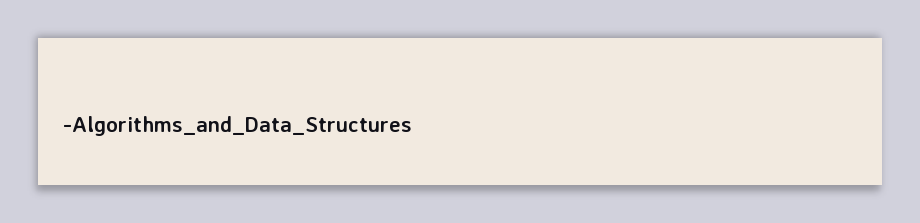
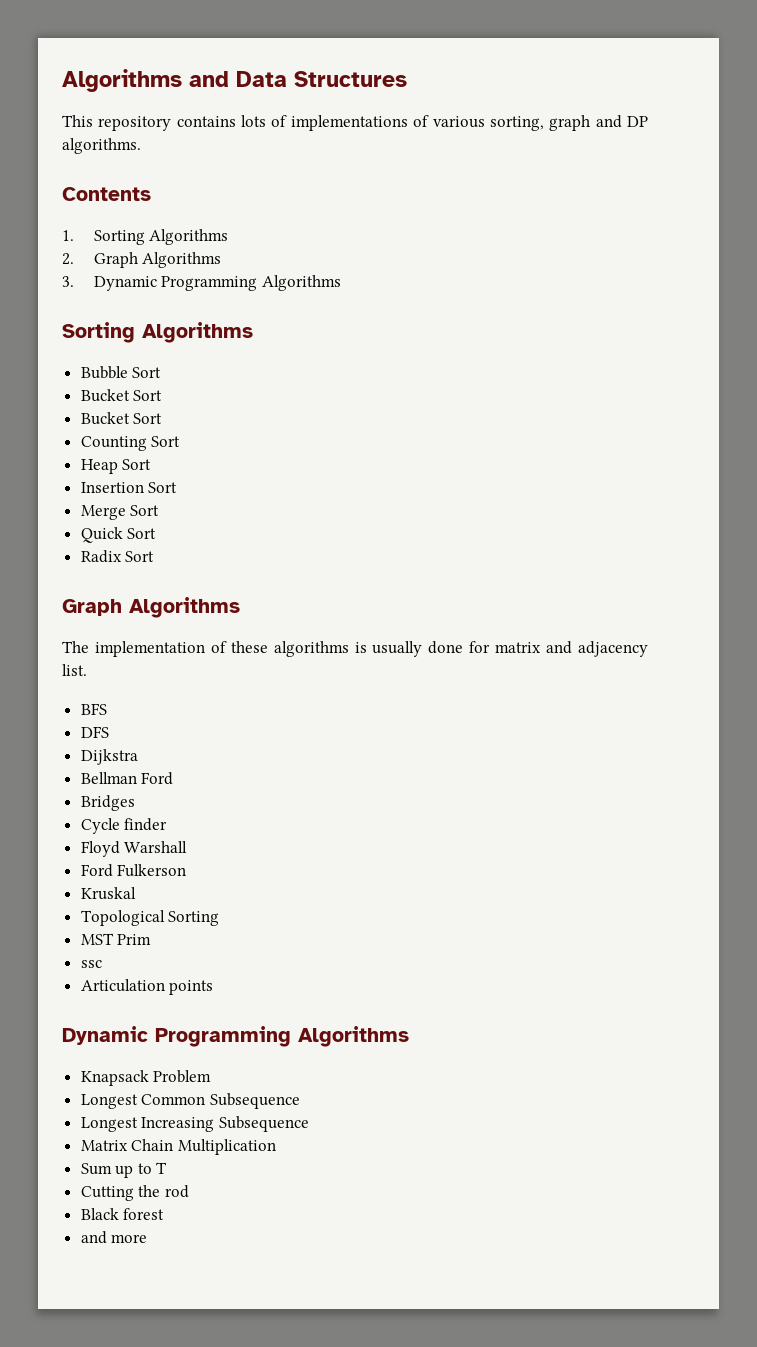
- -Algorithms_and_Data_Structures
+ Algorithms and Data Structures
+ This repository contains lots of implementations of various sorting, graph and DP algorithms.
+ Contents
+ 1. Sorting Algorithms
+ 2. Graph Algorithms
+ 3. Dynamic Programming Algorithms
+ Sorting Algorithms
+ Bubble Sort
+ Bucket Sort
+ Bucket Sort
+ Counting Sort
+ Heap Sort
+ Insertion Sort
+ Merge Sort
+ Quick Sort
+ Radix Sort
+ Graph Algorithms
+ The implementation of these algorithms is usually done for matrix and adjacency list.
+ BFS
+ DFS
+ Dijkstra
+ Bellman Ford
+ Bridges
+ Cycle finder
+ Floyd Warshall
+ Ford Fulkerson
+ Kruskal
+ Topological Sorting
+ MST Prim
+ ssc
+ Articulation points
+ Dynamic Programming Algorithms
+ Knapsack Problem
+ Longest Common Subsequence
+ Longest Increasing Subsequence
+ Matrix Chain Multiplication
+ Sum up to T
+ Cutting the rod
+ Black forest
+ and more

